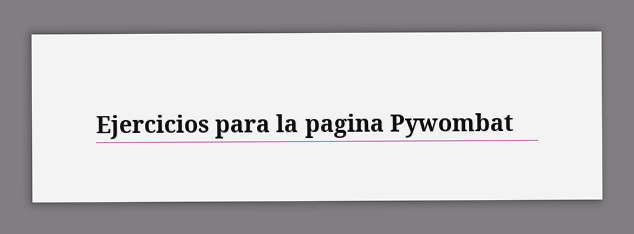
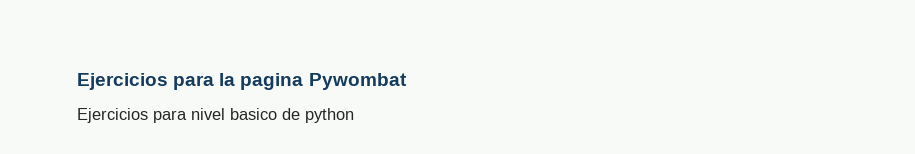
+ Ejercicios para nivel basico de python

